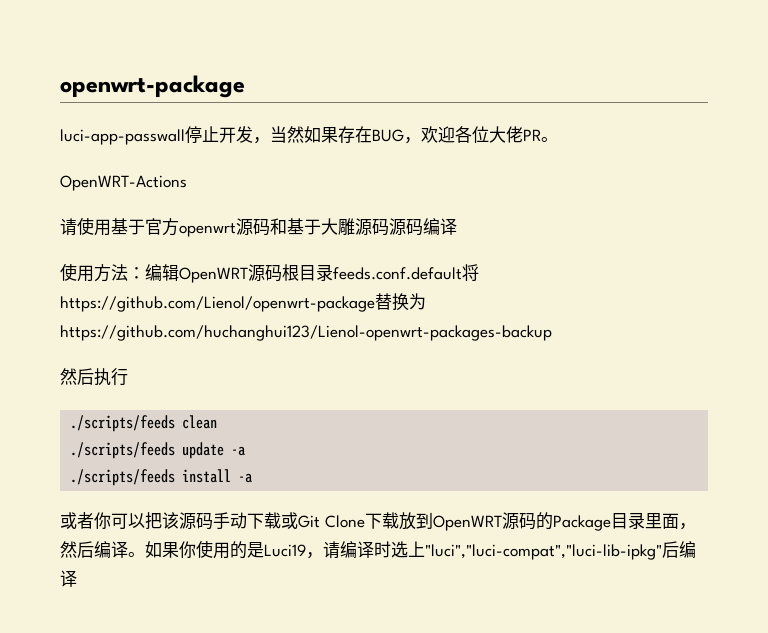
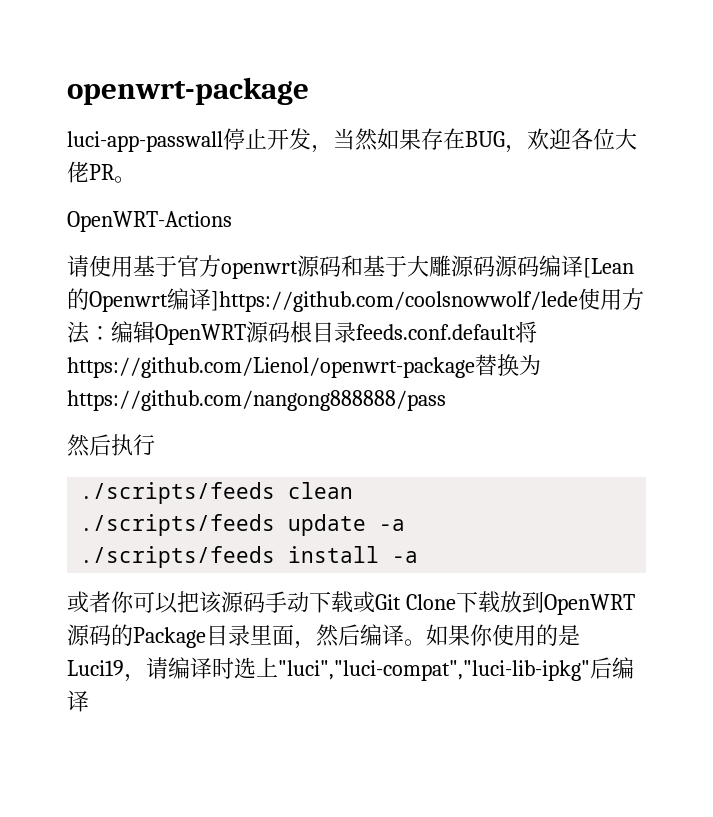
- 请使用基于官方openwrt源码和基于大雕源码源码编译
- 使用方法：编辑OpenWRT源码根目录feeds.conf.default将https://github.com/Lienol/openwrt-package替换为https://github.com/huchanghui123/Lienol-openwrt-packages-backup
+ 请使用基于官方openwrt源码和基于大雕源码源码编译[Lean的Openwrt编译]https://github.com/coolsnowwolf/lede使用方法：编辑OpenWRT源码根目录feeds.conf.default将https://github.com/Lienol/openwrt-package替换为https://github.com/nangong888888/pass

